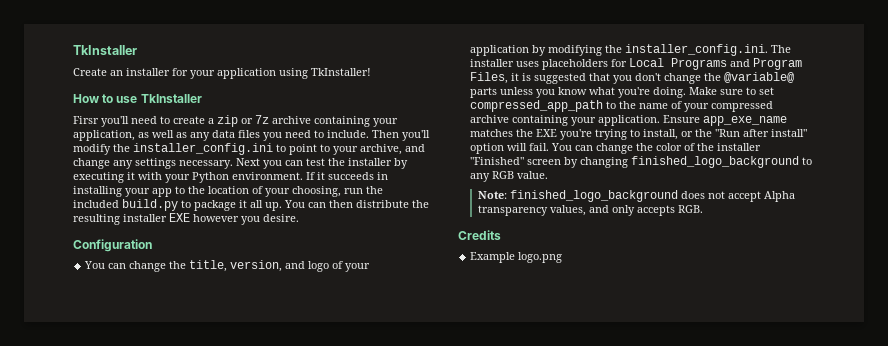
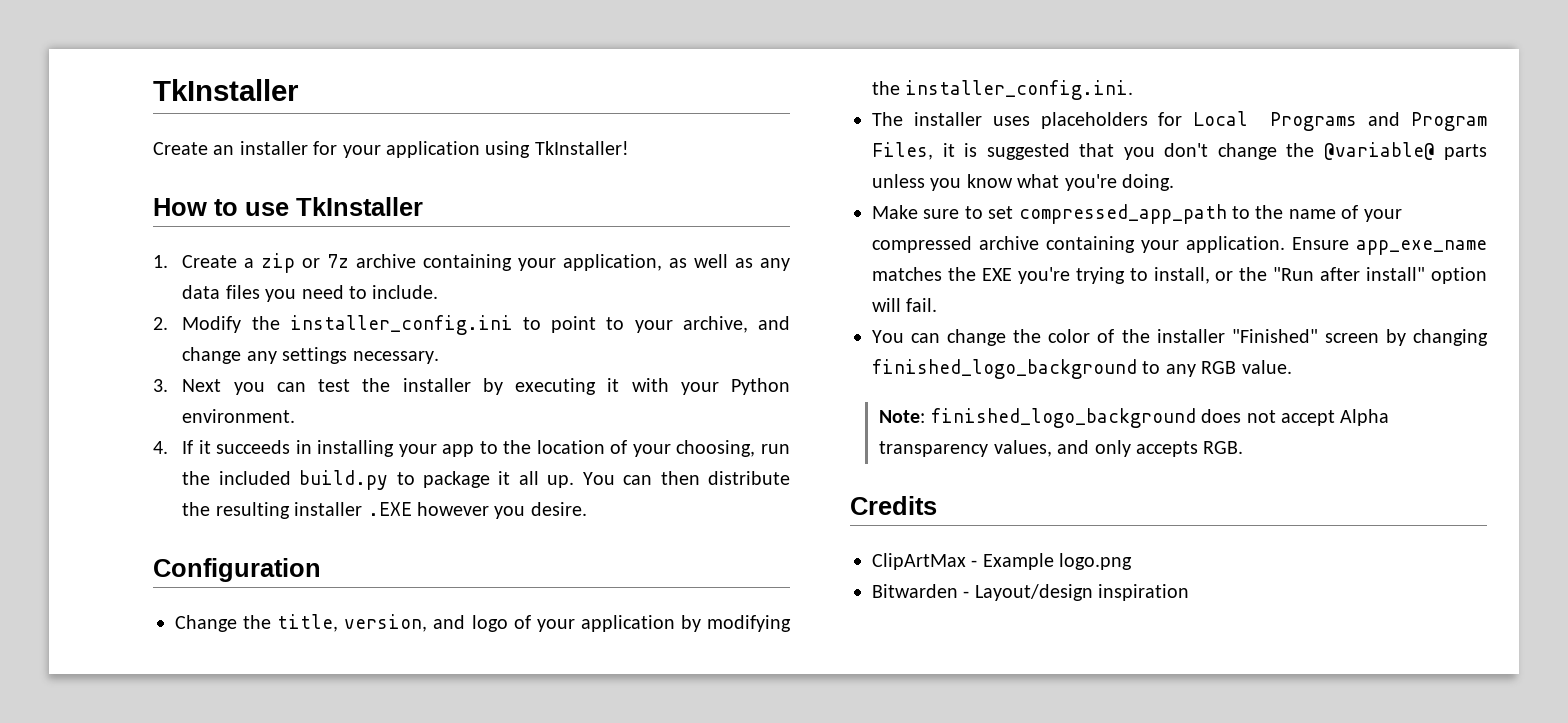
- Firsr you'll need to create a zip or 7z archive containing your application, as well as any data files you need to include. Then you'll modify the installer_config.ini to point to your archive, and change any settings necessary. Next you can test the installer by executing it with your Python environment. If it succeeds in installing your app to the location of your choosing, run the included build.py to package it all up.
+ 1. Create a zip or 7z archive containing your application, as well as any data files you need to include.
+ 2. Modify the installer_config.ini to point to your archive, and change any settings necessary.
+ 3. Next you can test the installer by executing it with your Python environment.
+ 4. If it succeeds in installing your app to the location of your choosing, run the included build.py to package it all up.
- You can then distribute the resulting installer EXE however you desire.
+ You can then distribute the resulting installer .EXE however you desire.
- You can change the title, version, and logo of your application by modifying the installer_config.ini. The installer uses placeholders for Local Programs and Program Files, it is suggested that you don't change the @variable@ parts unless you know what you're doing. Make sure to set compressed_app_path to the name of your compressed archive containing your application.
+ Change the title, version, and logo of your application by modifying the installer_config.ini.
+ The installer uses placeholders for Local Programs and Program Files, it is suggested that you don't change the @variable@ parts unless you know what you're doing.
+ Make sure to set compressed_app_path to the name of your compressed archive containing your application.
- Ensure app_exe_name matches the EXE you're trying to install, or the "Run after install" option will fail. You can change the color of the installer "Finished" screen by changing finished_logo_background to any RGB value.
+ Ensure app_exe_name matches the EXE you're trying to install, or the "Run after install" option will fail.
+ You can change the color of the installer "Finished" screen by changing finished_logo_background to any RGB value.
- Example logo.png
+ ClipArtMax - Example logo.png
+ Bitwarden - Layout/design inspiration

